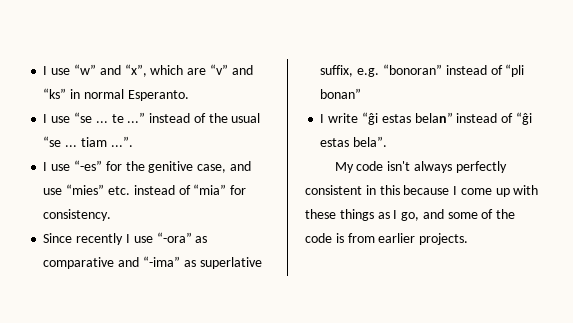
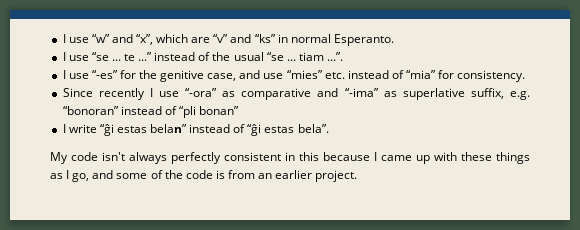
- My code isn't always perfectly consistent in this because I come up with these things as I go, and some of the code is from earlier projects.
+ My code isn't always perfectly consistent in this because I came up with these things as I go, and some of the code is from an earlier project.

